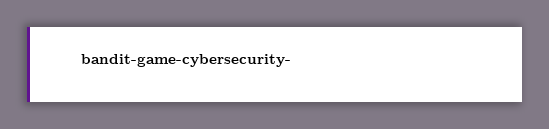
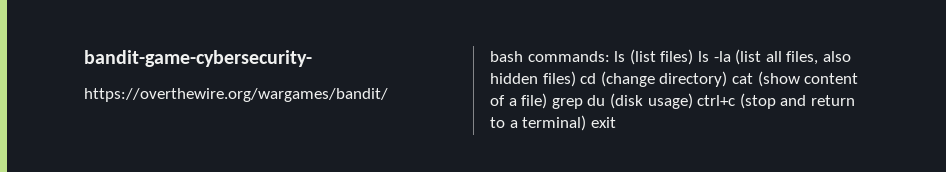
+ https://overthewire.org/wargames/bandit/
+ bash commands: ls (list files) ls -la (list all files, also hidden files) cd (change directory) cat (show content of a file) grep du (disk usage) ctrl+c (stop and return to a terminal) exit

